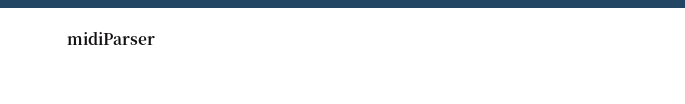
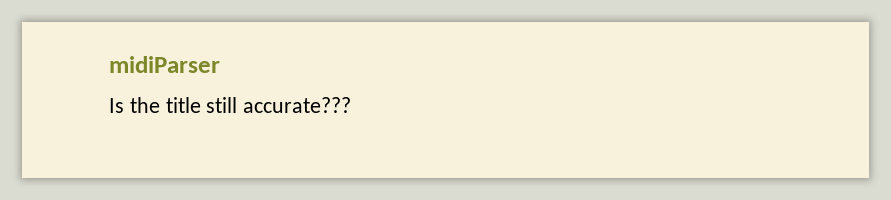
+ Is the title still accurate???

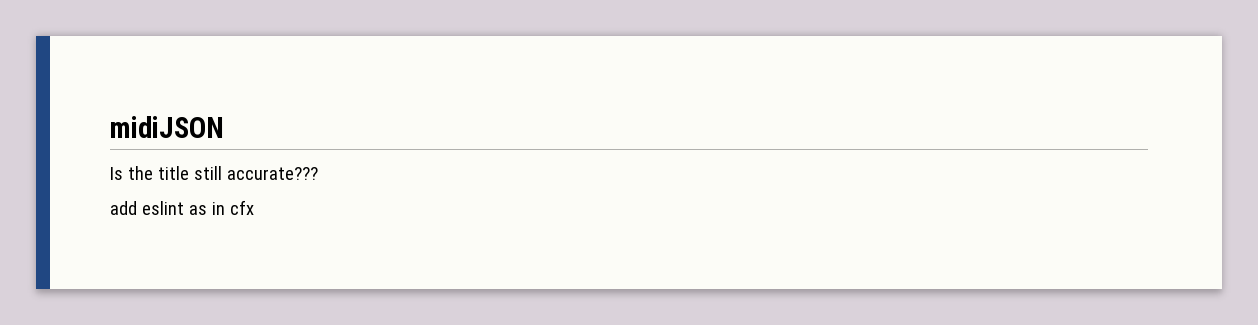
- midiParser
+ midiJSON
+ add eslint as in cfx

